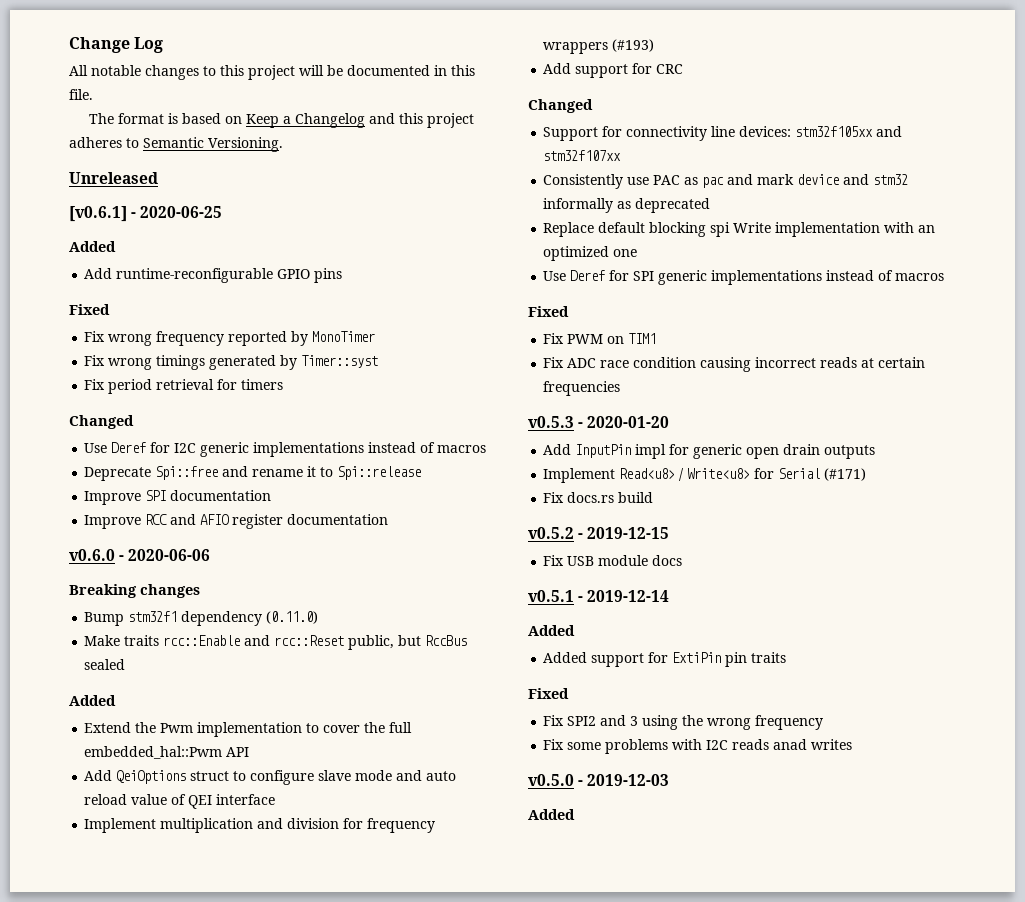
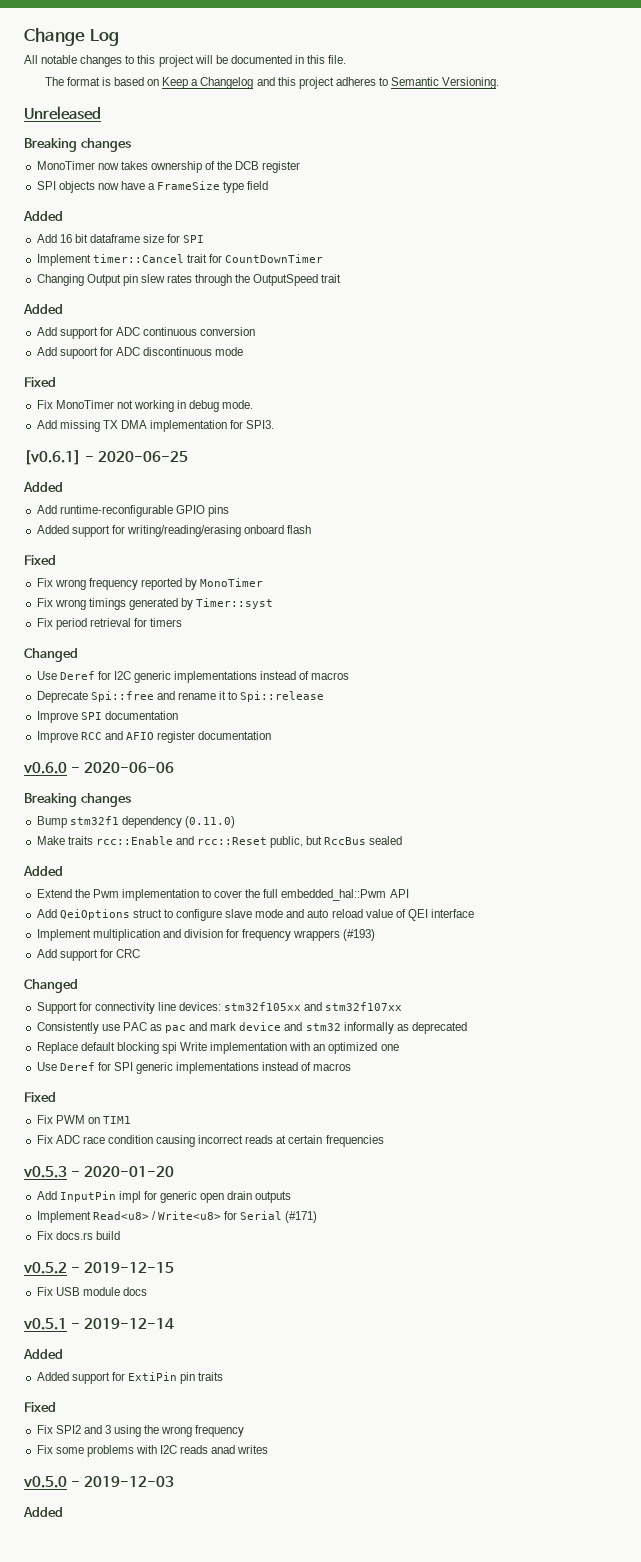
  Unreleased
+ Breaking changes
+ MonoTimer now takes ownership of the DCB register
+ SPI objects now have a FrameSize type field
+ Added
+ Add 16 bit dataframe size for SPI
+ Implement timer::Cancel trait for CountDownTimer
+ Changing Output pin slew rates through the OutputSpeed trait
+ Added
+ Add support for ADC continuous conversion
+ Add supoort for ADC discontinuous mode
+ Fixed
+ Fix MonoTimer not working in debug mode.
+ Add missing TX DMA implementation for SPI3.
+ Added support for writing/reading/erasing onboard flash

